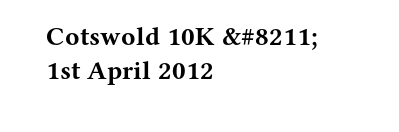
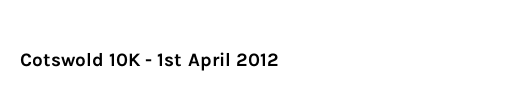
- Cotswold 10K &#8211; 1st April 2012
+ Cotswold 10K - 1st April 2012

